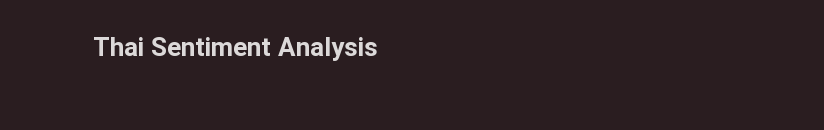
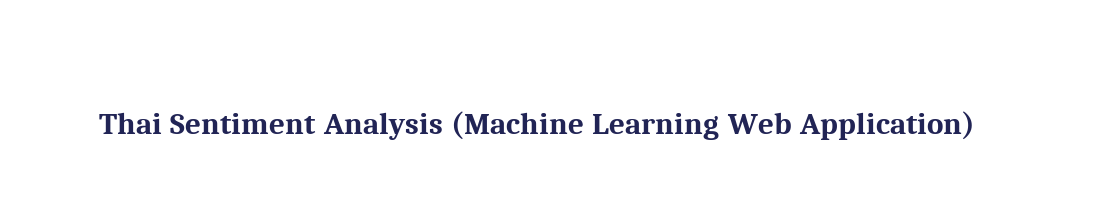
- Thai Sentiment Analysis
+ Thai Sentiment Analysis (Machine Learning Web Application)

